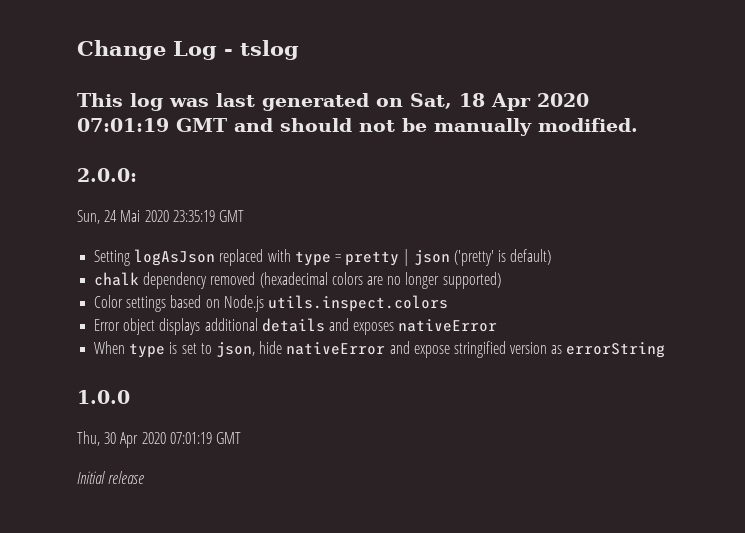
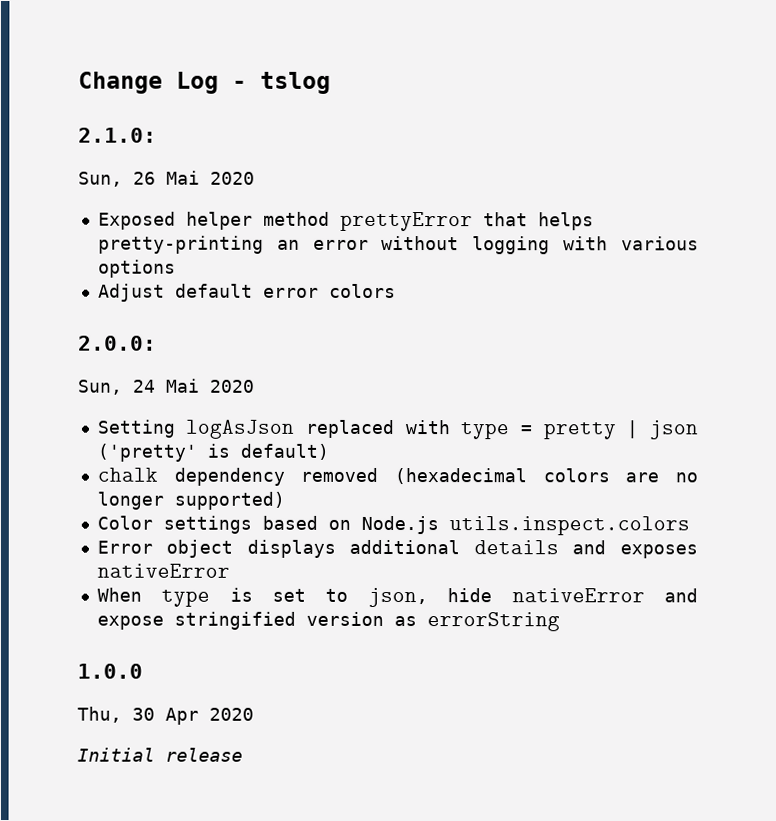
- This log was last generated on Sat, 18 Apr 2020 07:01:19 GMT and should not be manually modified.
+ 2.1.0:
+ Sun, 26 Mai 2020
+ Exposed helper method prettyError that helps pretty-printing an error without logging with various options
+ Adjust default error colors
- Sun, 24 Mai 2020 23:35:19 GMT
+ Sun, 24 Mai 2020
- Thu, 30 Apr 2020 07:01:19 GMT
+ Thu, 30 Apr 2020

